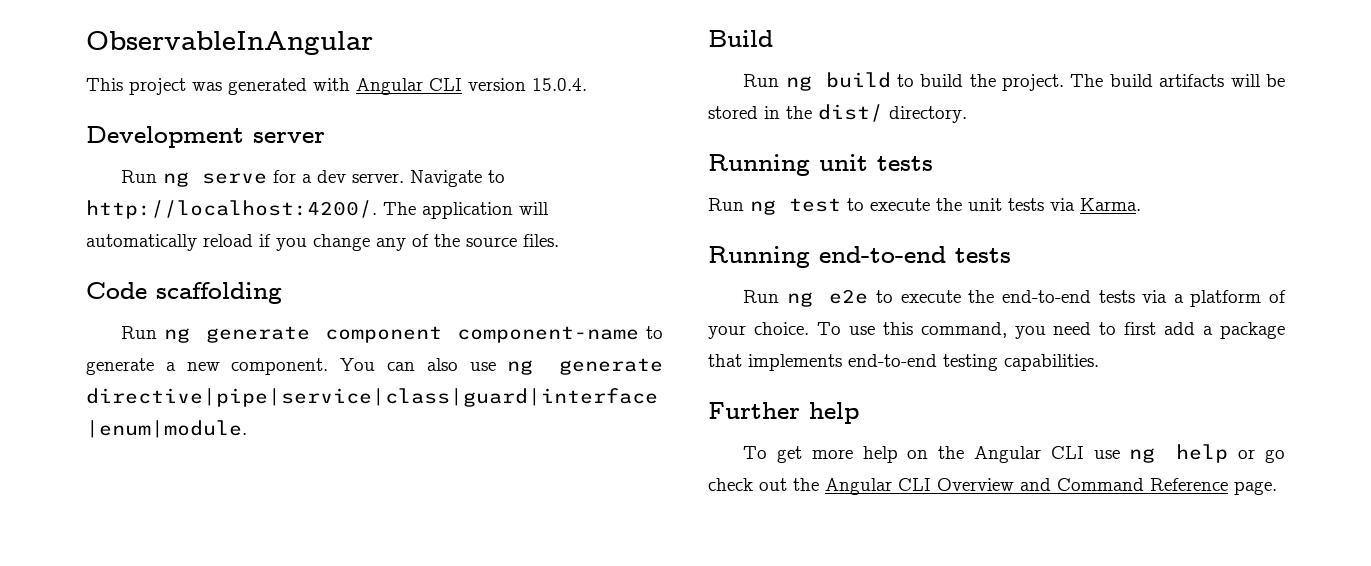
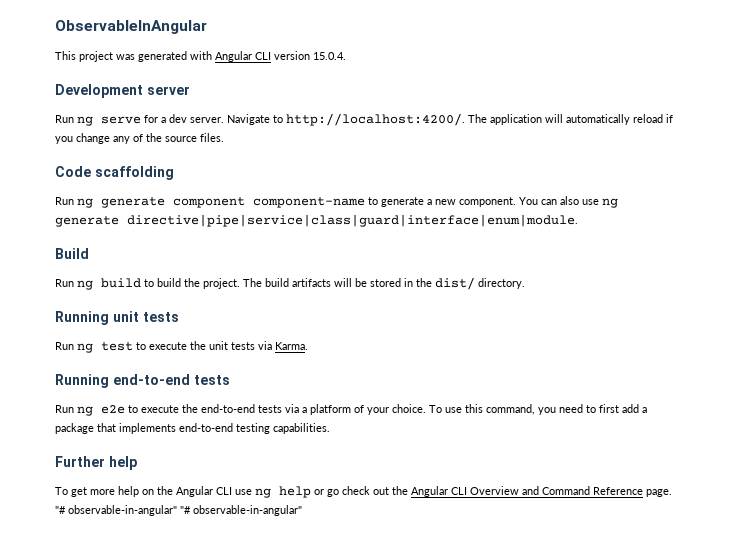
+ "# observable-in-angular" "# observable-in-angular"

